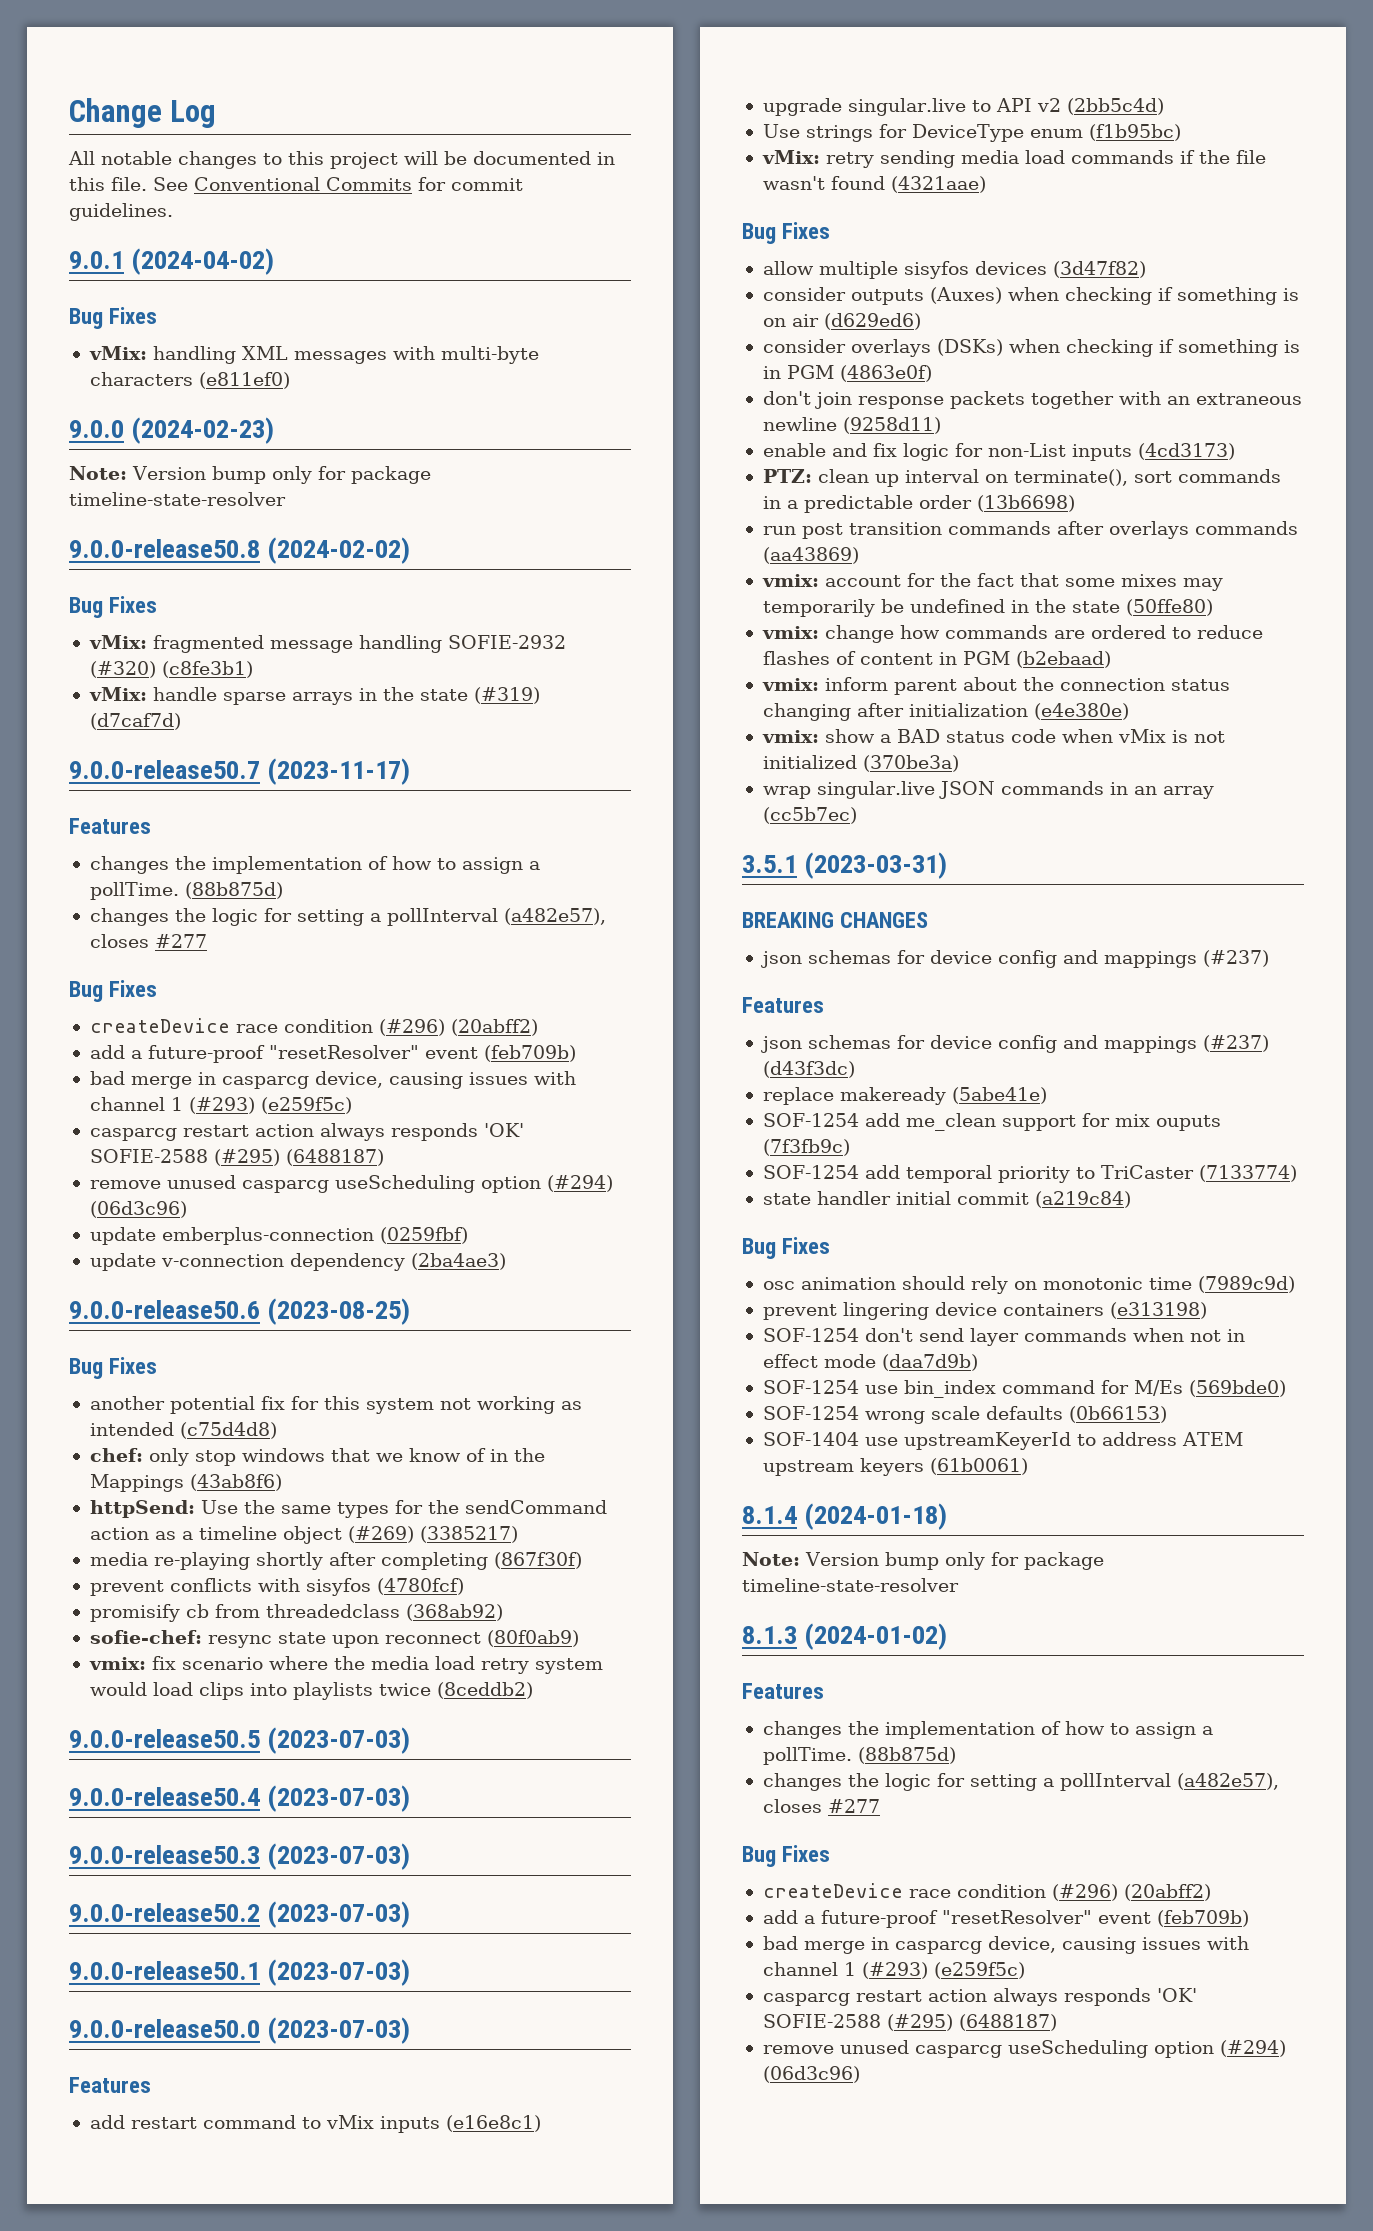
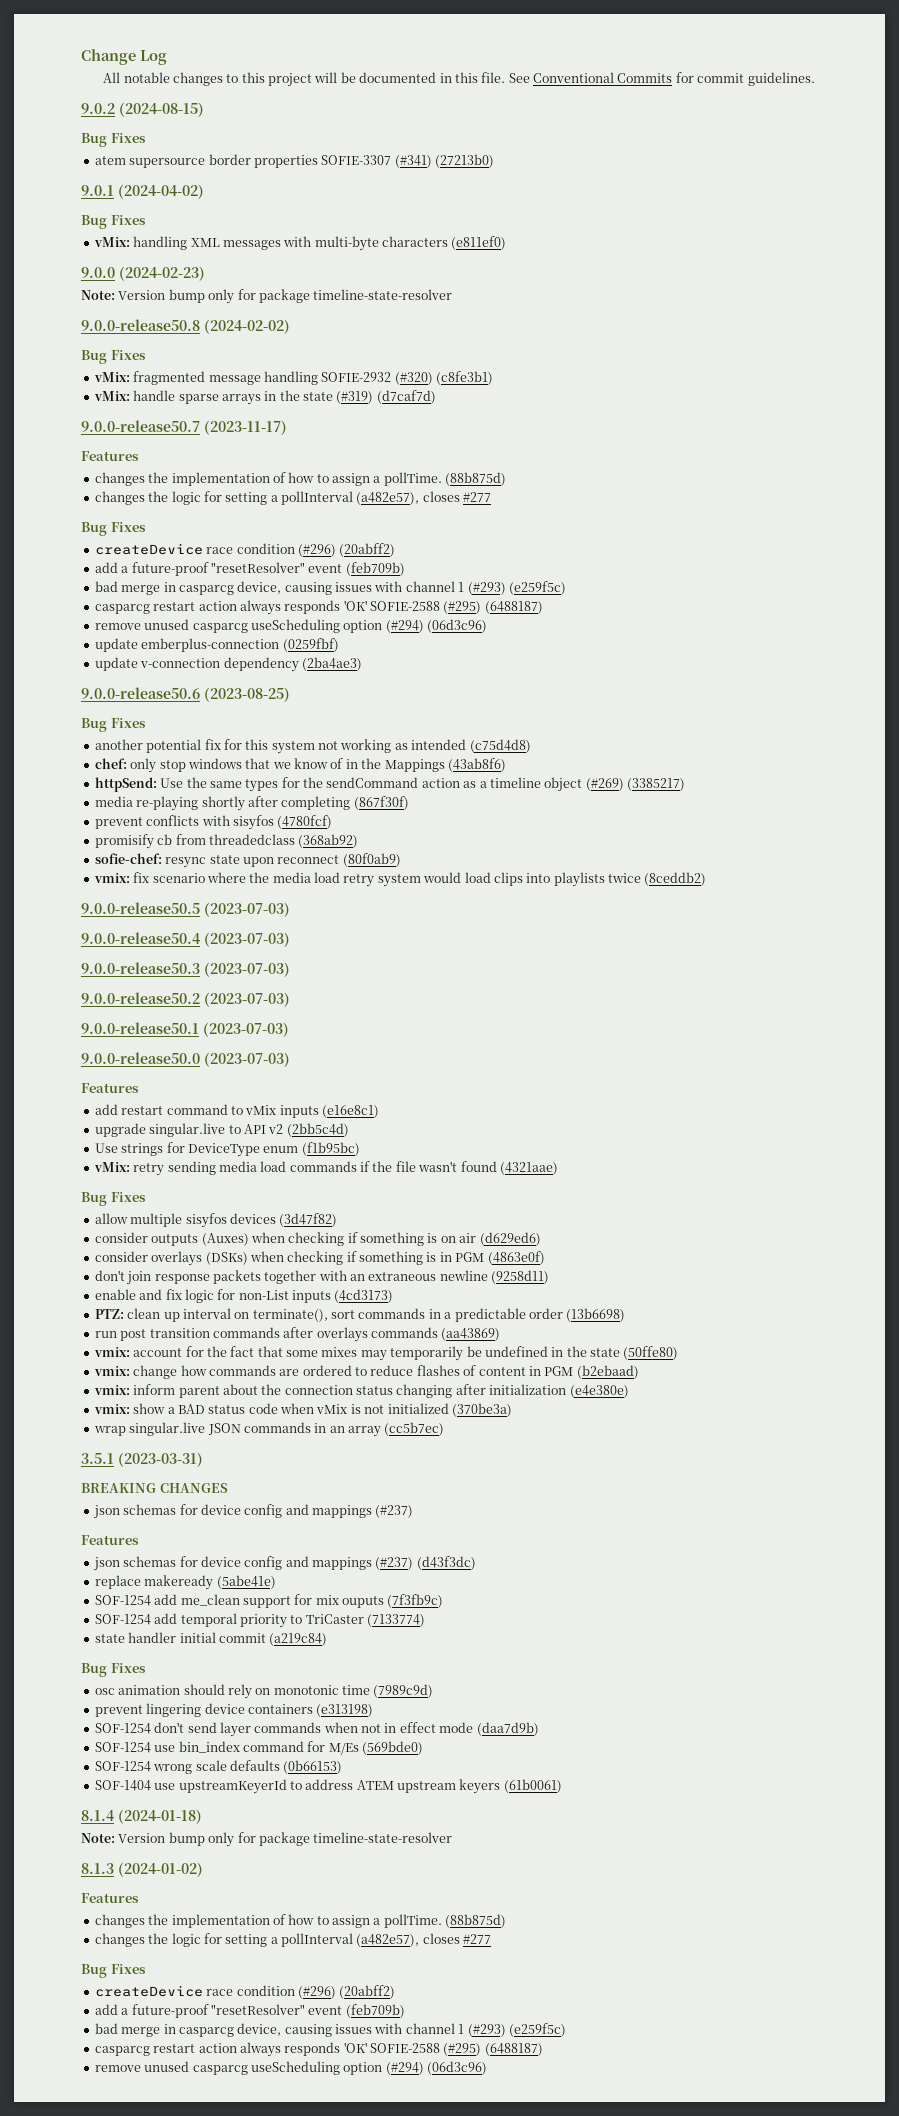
+ 9.0.2 (2024-08-15)
+ Bug Fixes
+ atem supersource border properties SOFIE-3307 (#341) (27213b0)

